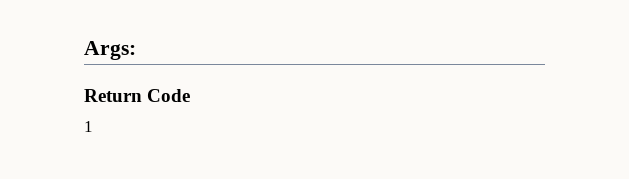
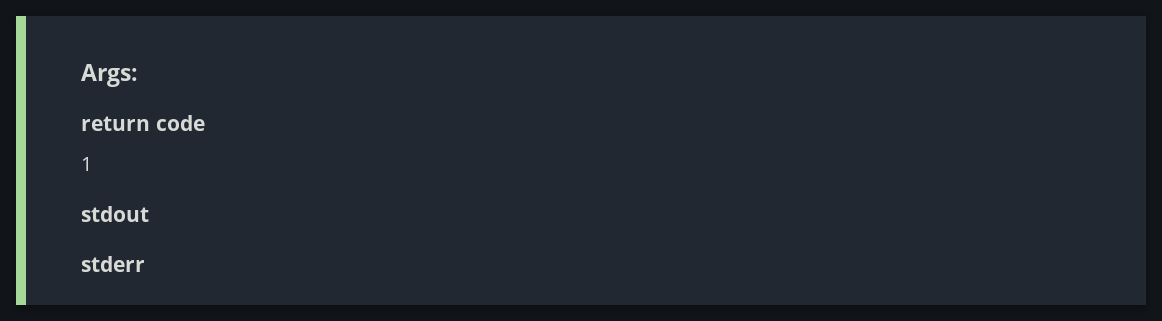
- Return Code
+ return code
+ stdout
+ stderr

